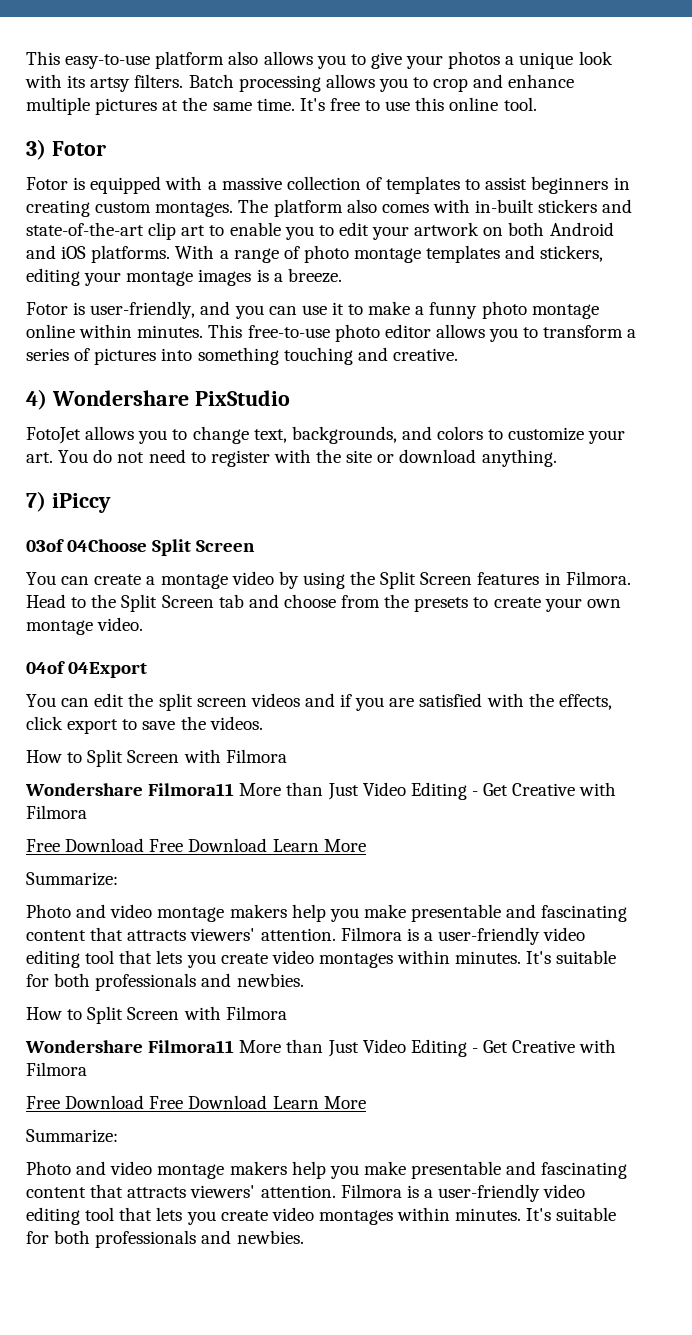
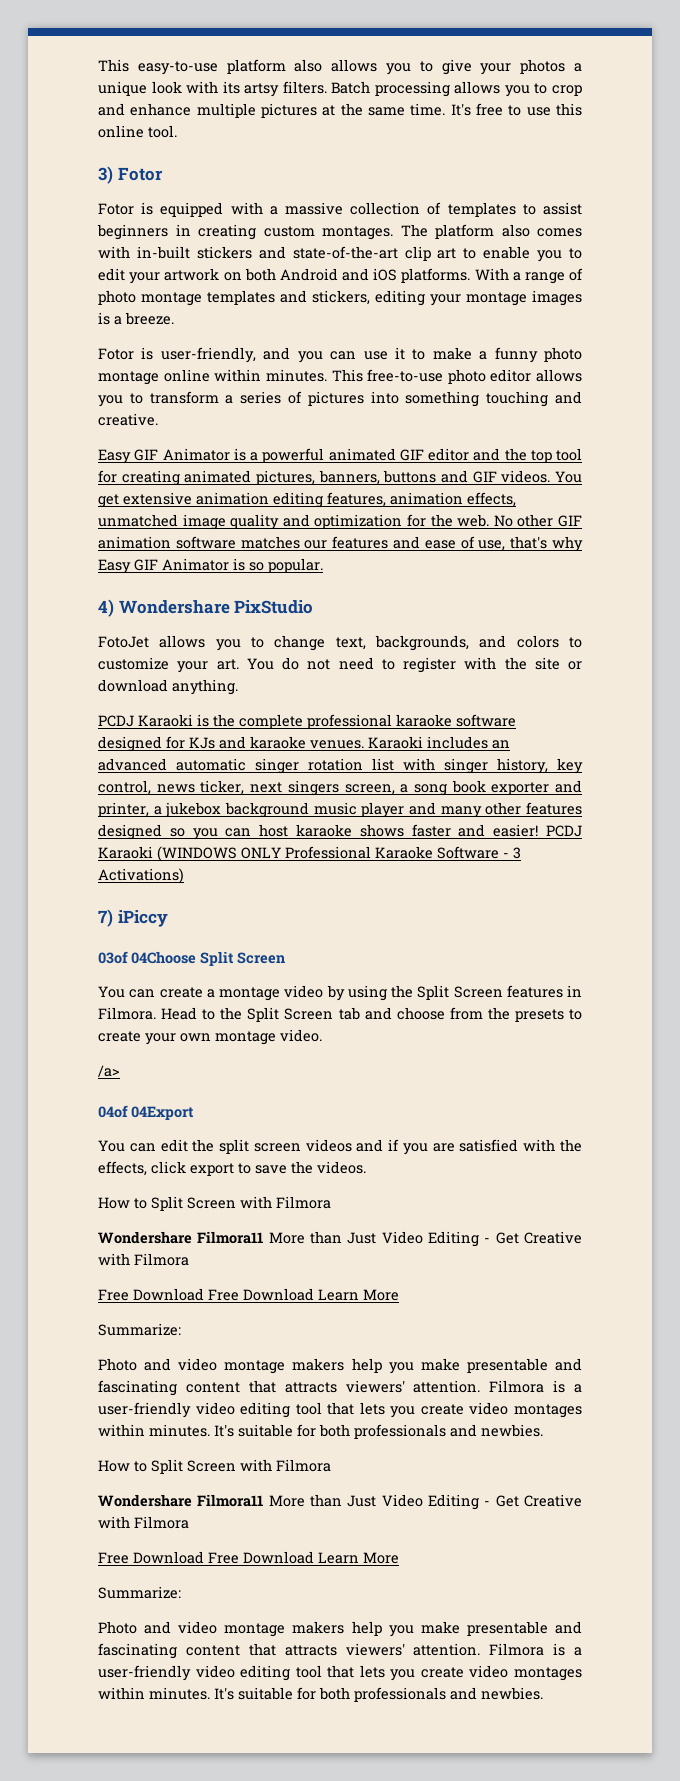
+ Easy GIF Animator is a powerful animated GIF editor and the top tool for creating animated pictures, banners, buttons and GIF videos. You get extensive animation editing features, animation effects, unmatched image quality and optimization for the web. No other GIF animation software matches our features and ease of use, that's why Easy GIF Animator is so popular.
+ PCDJ Karaoki is the complete professional karaoke software designed for KJs and karaoke venues. Karaoki includes an advanced automatic singer rotation list with singer history, key control, news ticker, next singers screen, a song book exporter and printer, a jukebox background music player and many other features designed so you can host karaoke shows faster and easier! PCDJ Karaoki (WINDOWS ONLY Professional Karaoke Software - 3 Activations)
+ /a>

